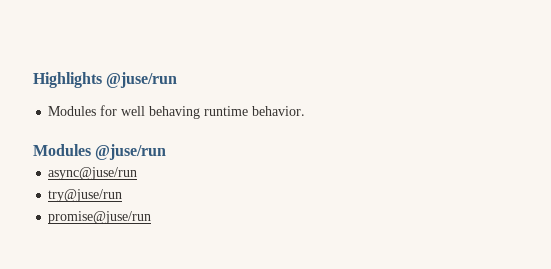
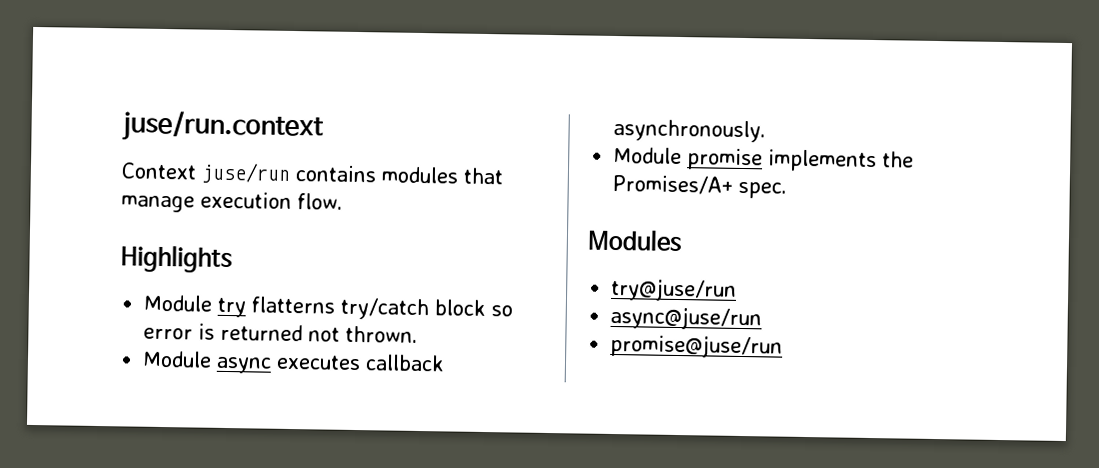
- Highlights @juse/run
- Modules for well behaving runtime behavior.
- Modules @juse/run
+ juse/run.context
+ Context juse/run contains modules that manage execution flow.
+ Highlights
+ Module try flatterns try/catch block so error is returned not thrown.
+ Module async executes callback asynchronously.
+ Module promise implements the Promises/A+ spec.
+ Modules
+ try@juse/run
- try@juse/run

